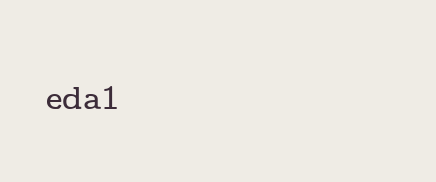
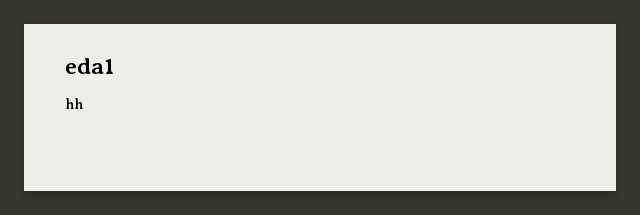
+ hh

